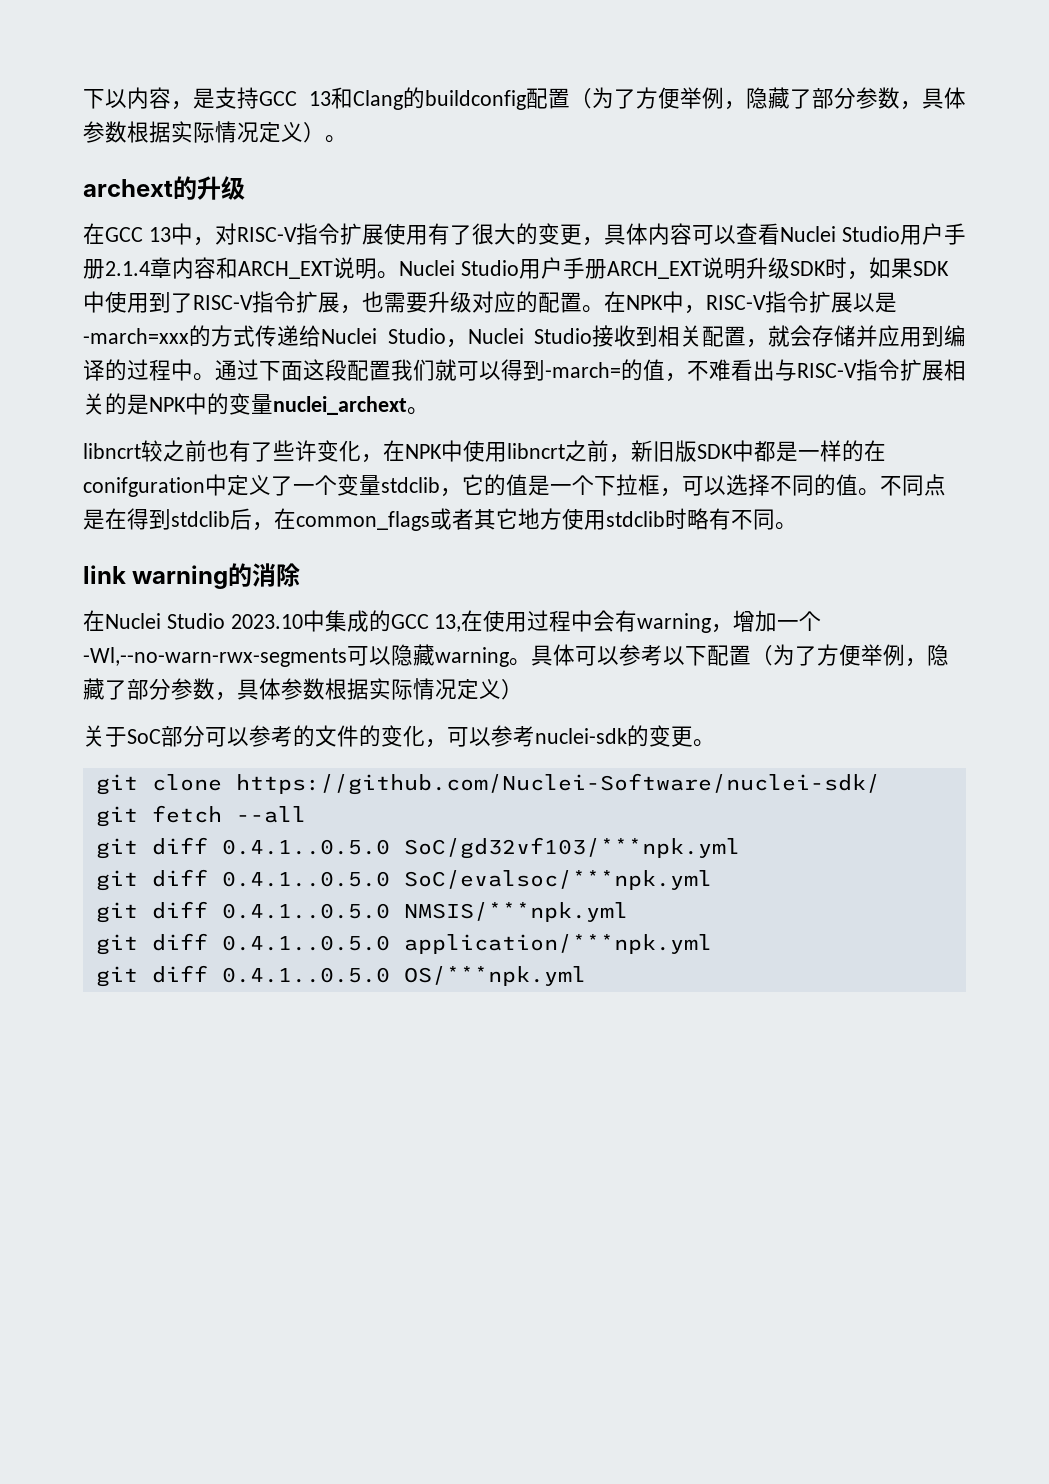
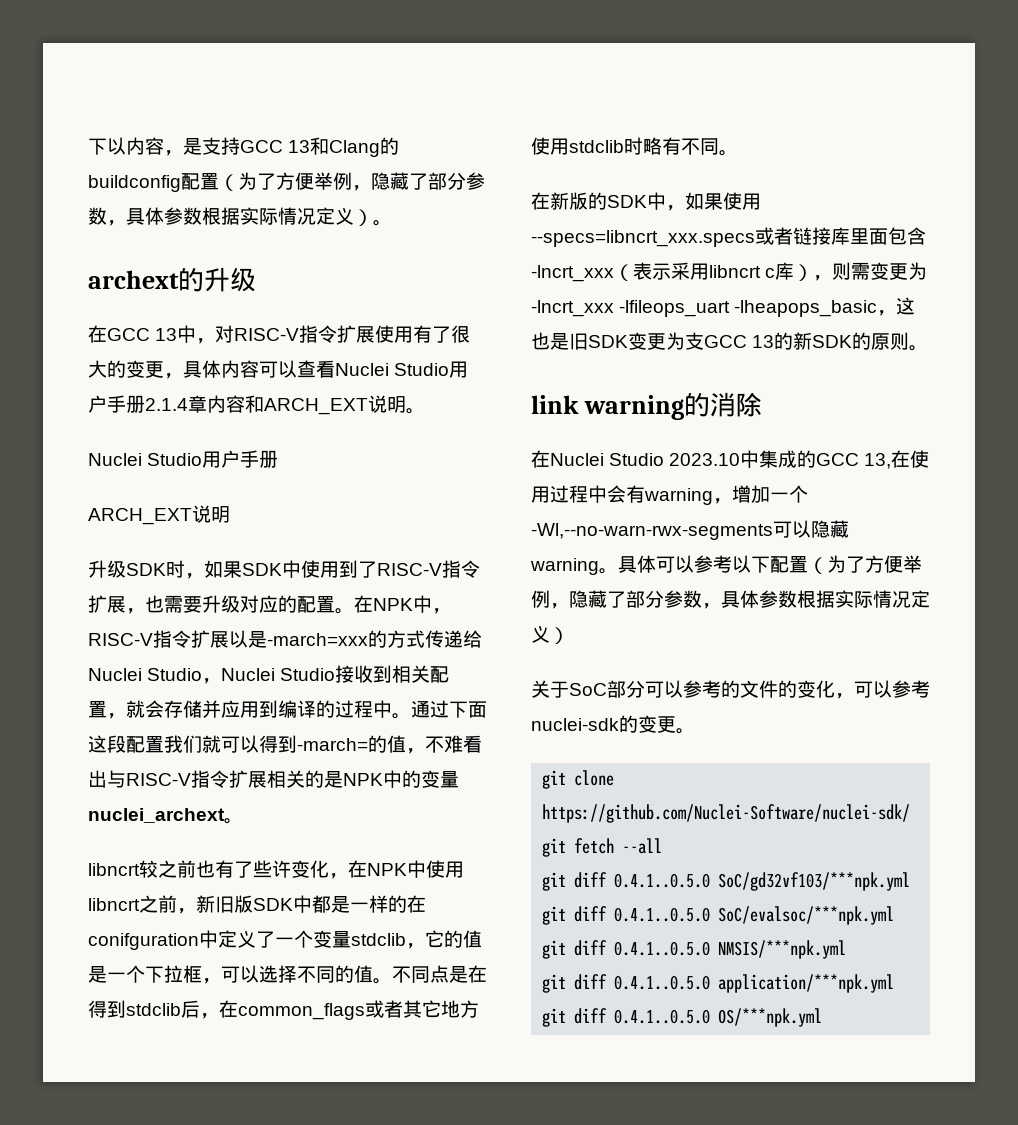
- 在GCC 13中，对RISC-V指令扩展使用有了很大的变更，具体内容可以查看Nuclei Studio用户手册2.1.4章内容和ARCH_EXT说明。Nuclei Studio用户手册ARCH_EXT说明升级SDK时，如果SDK中使用到了RISC-V指令扩展，也需要升级对应的配置。
+ 在GCC 13中，对RISC-V指令扩展使用有了很大的变更，具体内容可以查看Nuclei Studio用户手册2.1.4章内容和ARCH_EXT说明。
+ Nuclei Studio用户手册
+ ARCH_EXT说明
+ 升级SDK时，如果SDK中使用到了RISC-V指令扩展，也需要升级对应的配置。
+ 在新版的SDK中，如果使用--specs=libncrt_xxx.specs或者链接库里面包含-lncrt_xxx（表示采用libncrt c库），则需变更为-lncrt_xxx -lfileops_uart -lheapops_basic，这也是旧SDK变更为支GCC 13的新SDK的原则。

